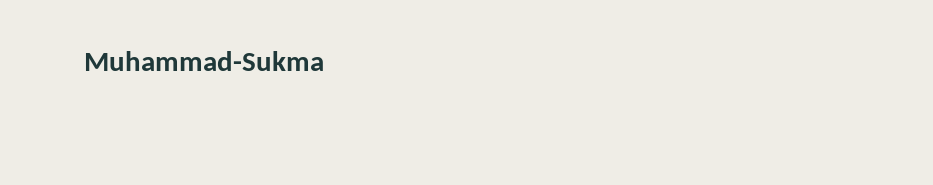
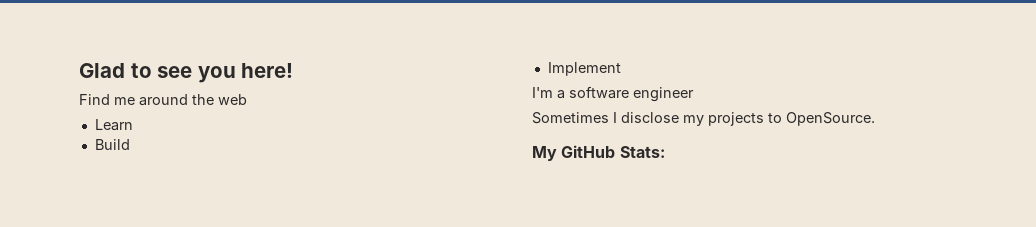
- Muhammad-Sukma
+ Glad to see you here!
+ Find me around the web
+ Learn
+ Build
+ Implement
+ I'm a software engineer
+ Sometimes I disclose my projects to OpenSource.
+ My GitHub Stats:

